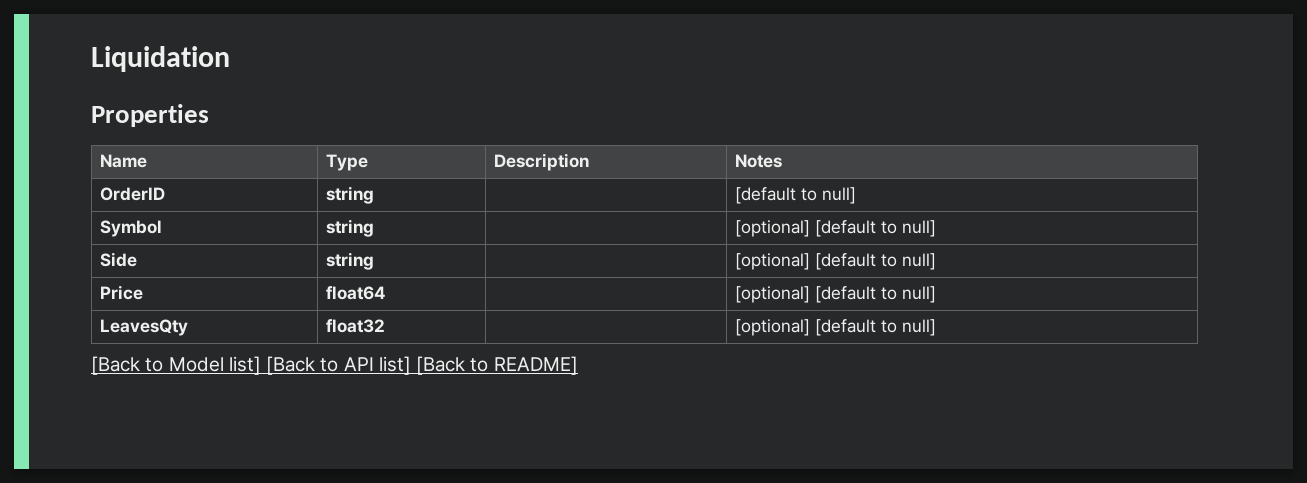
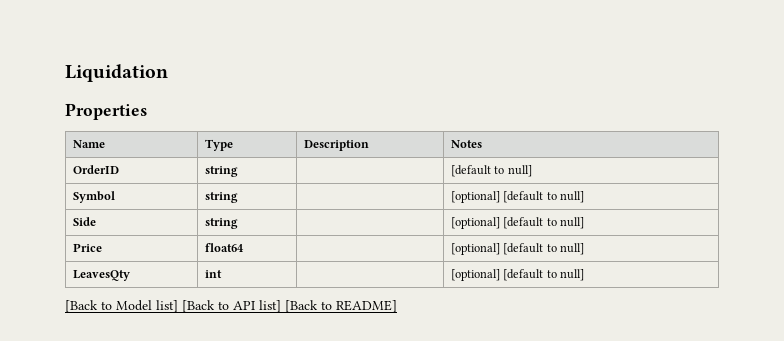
- LeavesQty | float32 | | [optional] [default to null]
+ LeavesQty | int | | [optional] [default to null]

